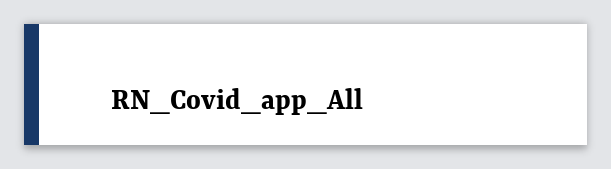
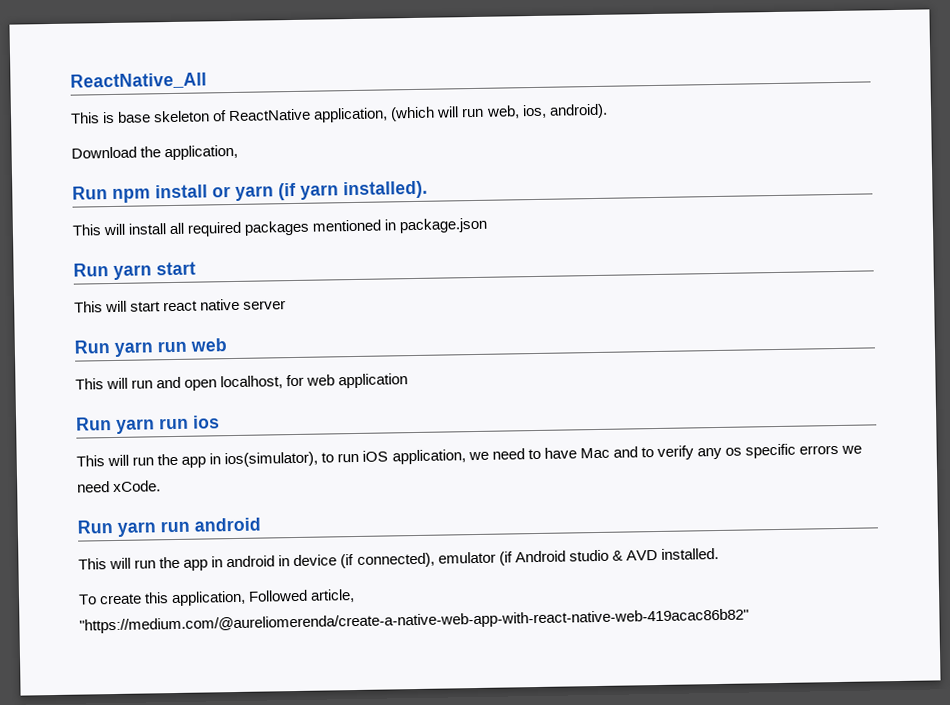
- RN_Covid_app_All
+ ReactNative_All
+ This is base skeleton of ReactNative application, (which will run web, ios, android).
+ Download the application,
+ Run npm install or yarn (if yarn installed).
+ This will install all required packages mentioned in package.json
+ Run yarn start
+ This will start react native server
+ Run yarn run web
+ This will run and open localhost, for web application
+ Run yarn run ios
+ This will run the app in ios(simulator), to run iOS application, we need to have Mac and to verify any os specific errors we need xCode.
+ Run yarn run android
+ This will run the app in android in device (if connected), emulator (if Android studio & AVD installed.
+ To create this application, Followed article, "https://medium.com/@aureliomerenda/create-a-native-web-app-with-react-native-web-419acac86b82"

